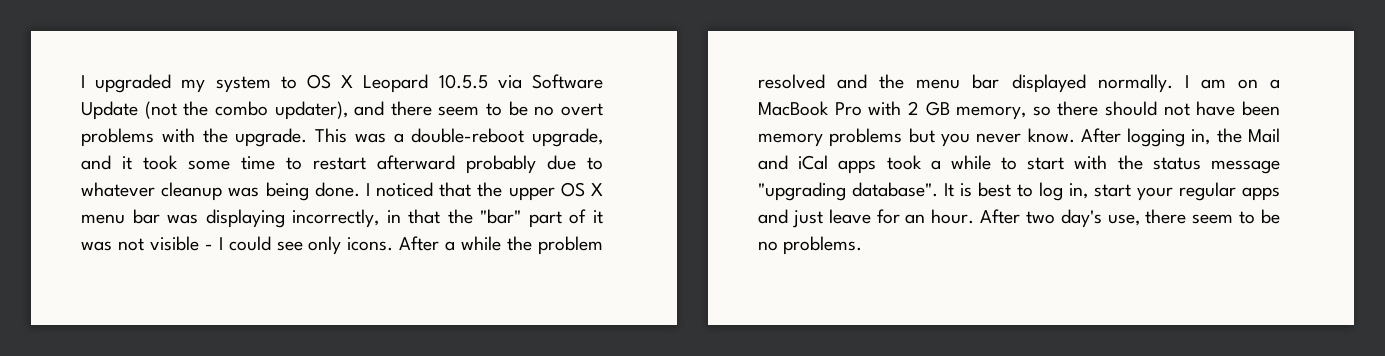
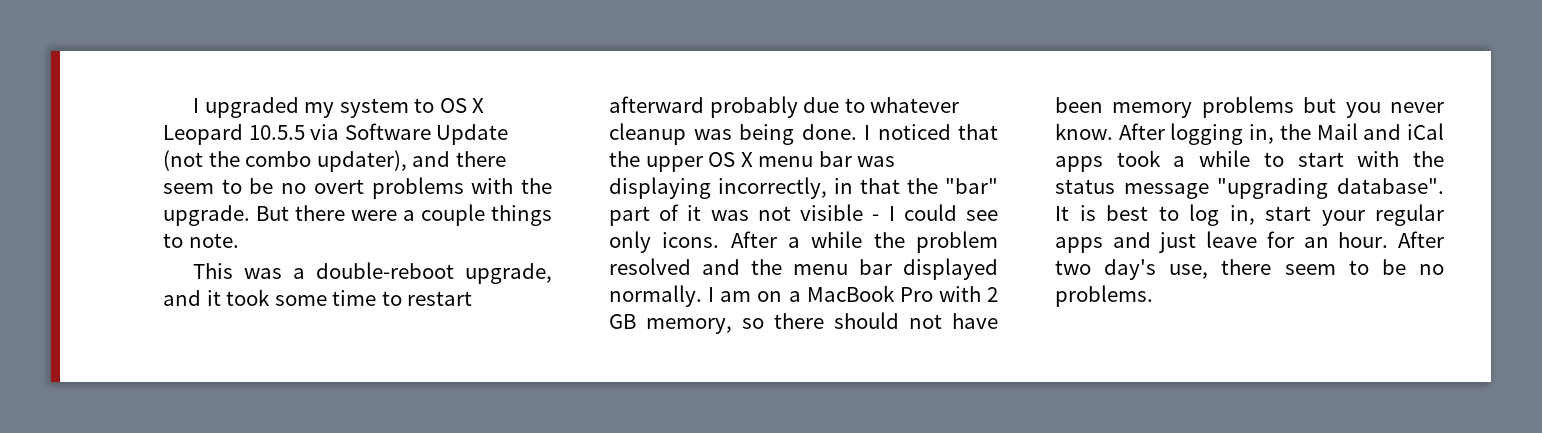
- I upgraded my system to OS X Leopard 10.5.5 via Software Update (not the combo updater), and there seem to be no overt problems with the upgrade. This was a double-reboot upgrade, and it took some time to restart afterward probably due to whatever cleanup was being done.
+ I upgraded my system to OS X Leopard 10.5.5 via Software Update (not the combo updater), and there seem to be no overt problems with the upgrade. But there were a couple things to note.
+ This was a double-reboot upgrade, and it took some time to restart afterward probably due to whatever cleanup was being done.

